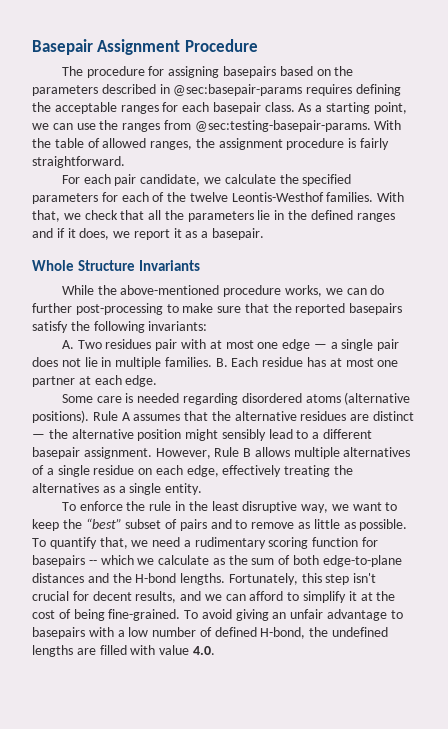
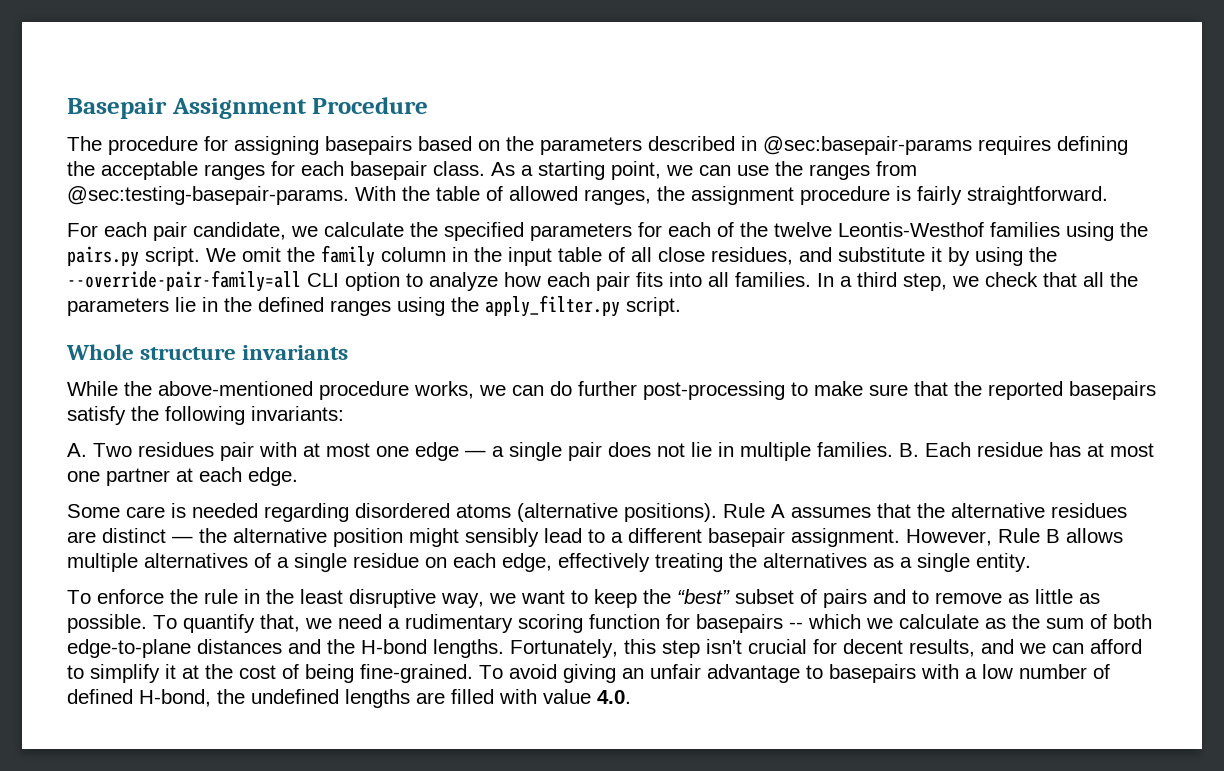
- For each pair candidate, we calculate the specified parameters for each of the twelve Leontis-Westhof families. With that, we check that all the parameters lie in the defined ranges and if it does, we report it as a basepair.
+ For each pair candidate, we calculate the specified parameters for each of the twelve Leontis-Westhof families using the pairs.py script. We omit the family column in the input table of all close residues, and substitute it by using the --override-pair-family=all CLI option to analyze how each pair fits into all families. In a third step, we check that all the parameters lie in the defined ranges using the apply_filter.py script.
- Whole Structure Invariants
+ Whole structure invariants

